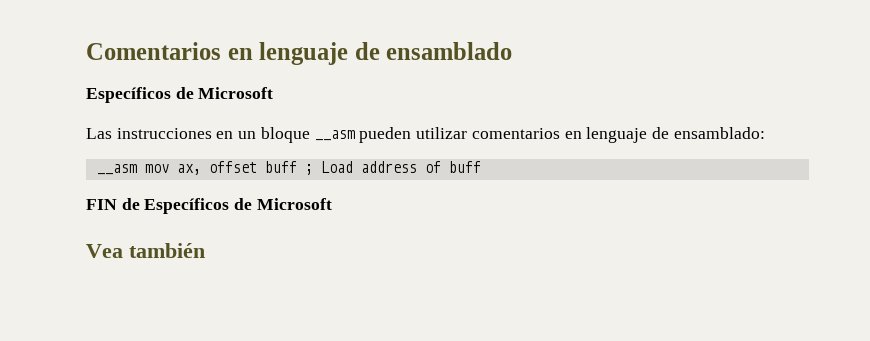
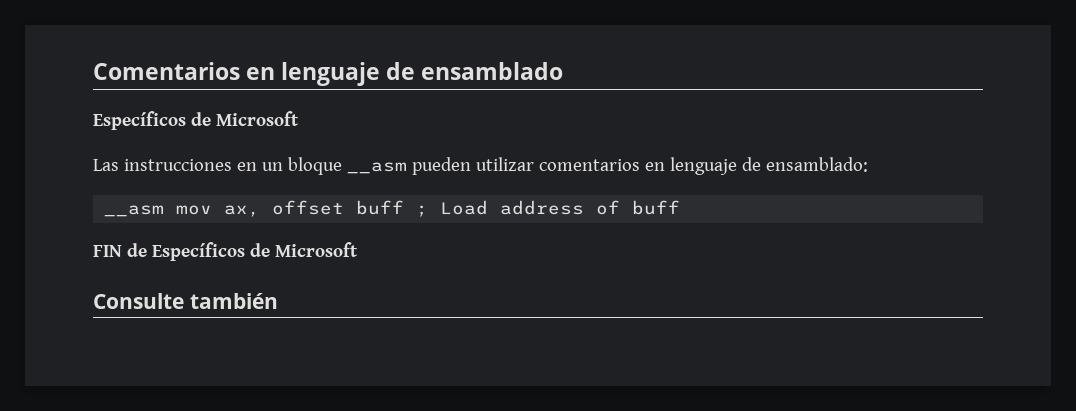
- Vea también
+ Consulte también

